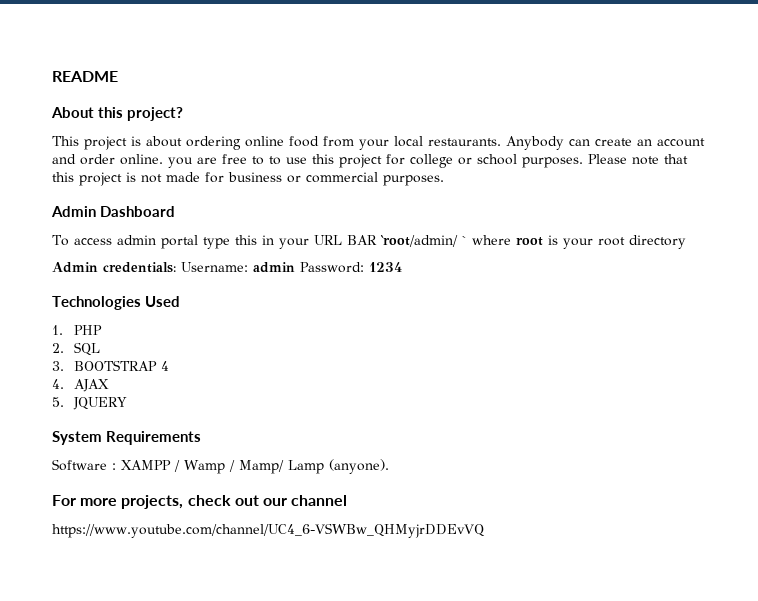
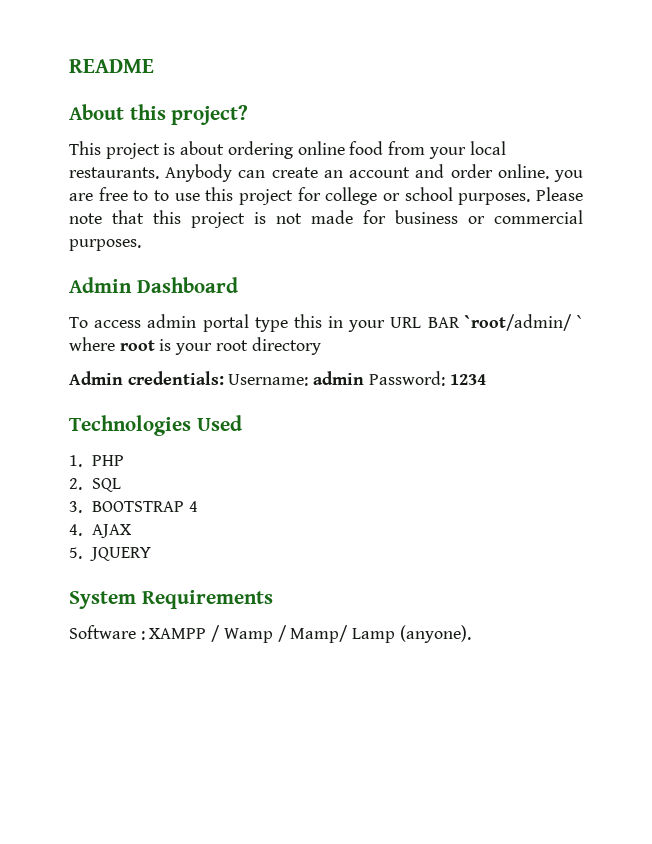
- For more projects, check out our channel
- https://www.youtube.com/channel/UC4_6-VSWBw_QHMyjrDDEvVQ

